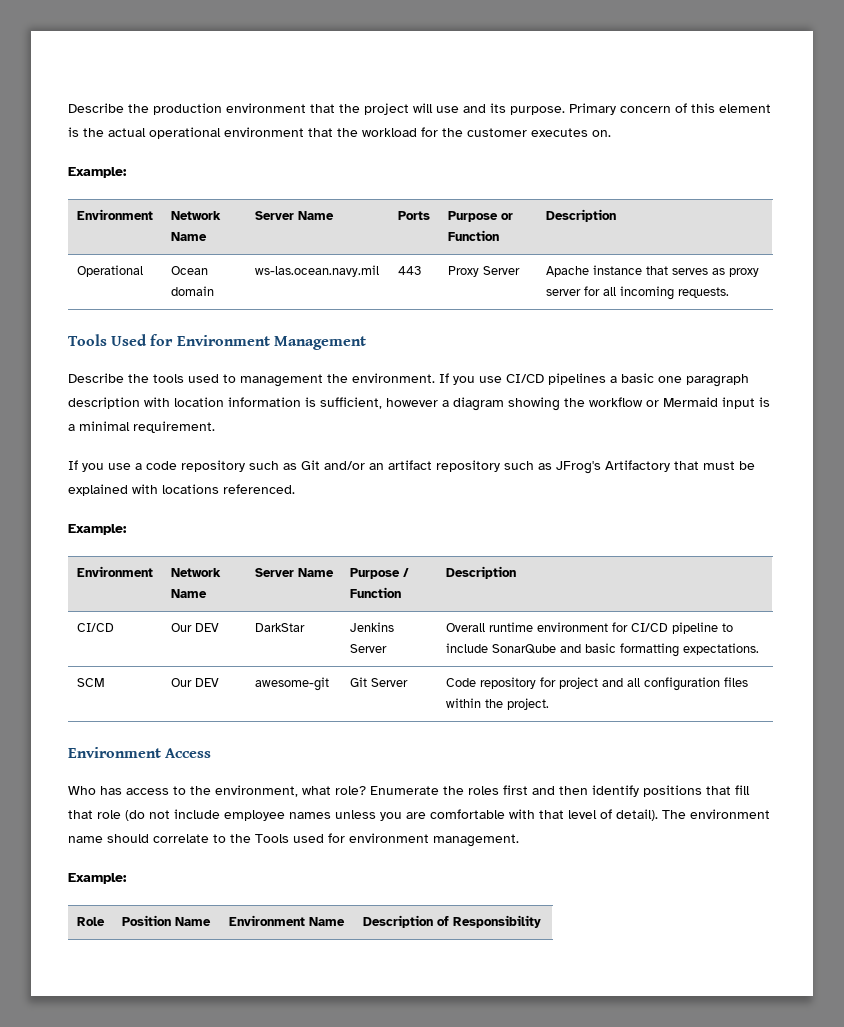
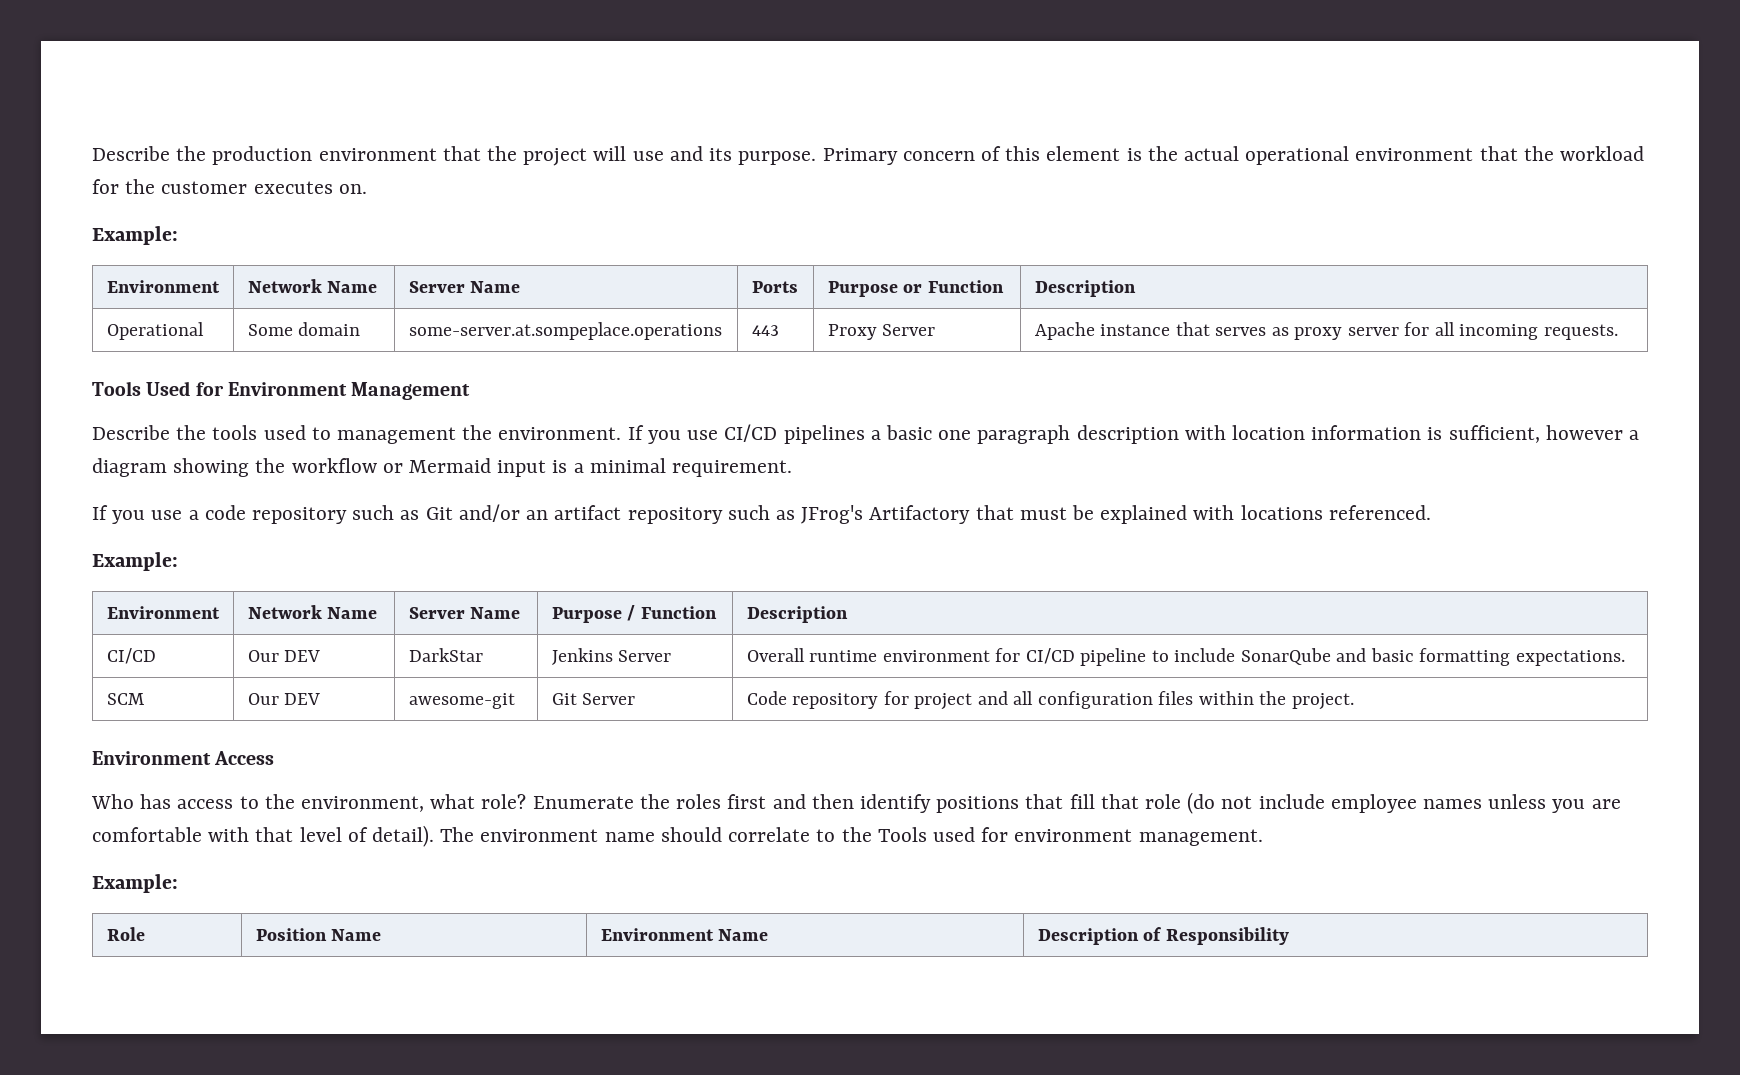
- Operational | Ocean domain | ws-las.ocean.navy.mil | 443 | Proxy Server | Apache instance that serves as proxy server for all incoming requests.
+ Operational | Some domain | some-server.at.sompeplace.operations | 443 | Proxy Server | Apache instance that serves as proxy server for all incoming requests.

